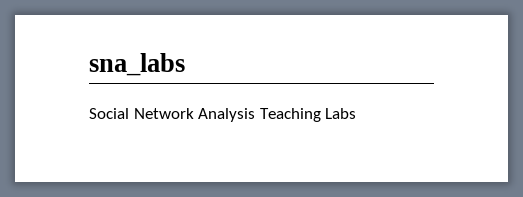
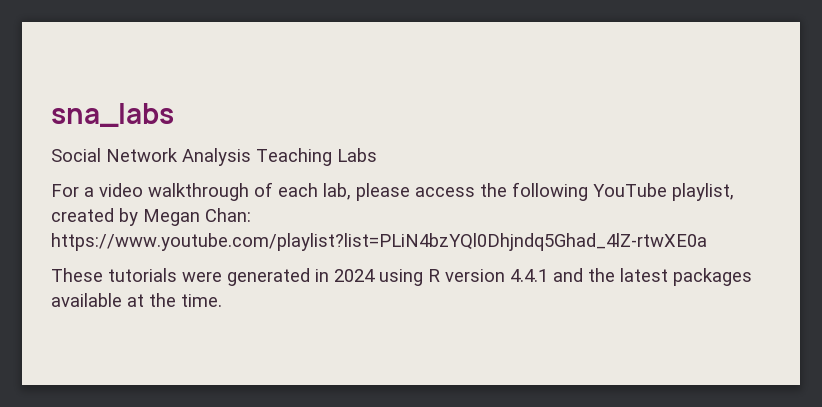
+ For a video walkthrough of each lab, please access the following YouTube playlist, created by Megan Chan: https://www.youtube.com/playlist?list=PLiN4bzYQl0Dhjndq5Ghad_4lZ-rtwXE0a
+ These tutorials were generated in 2024 using R version 4.4.1 and the latest packages available at the time.

